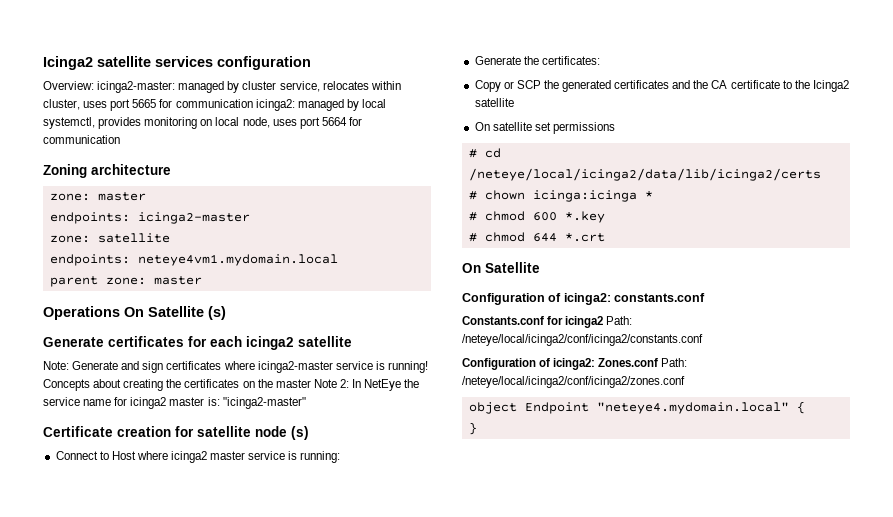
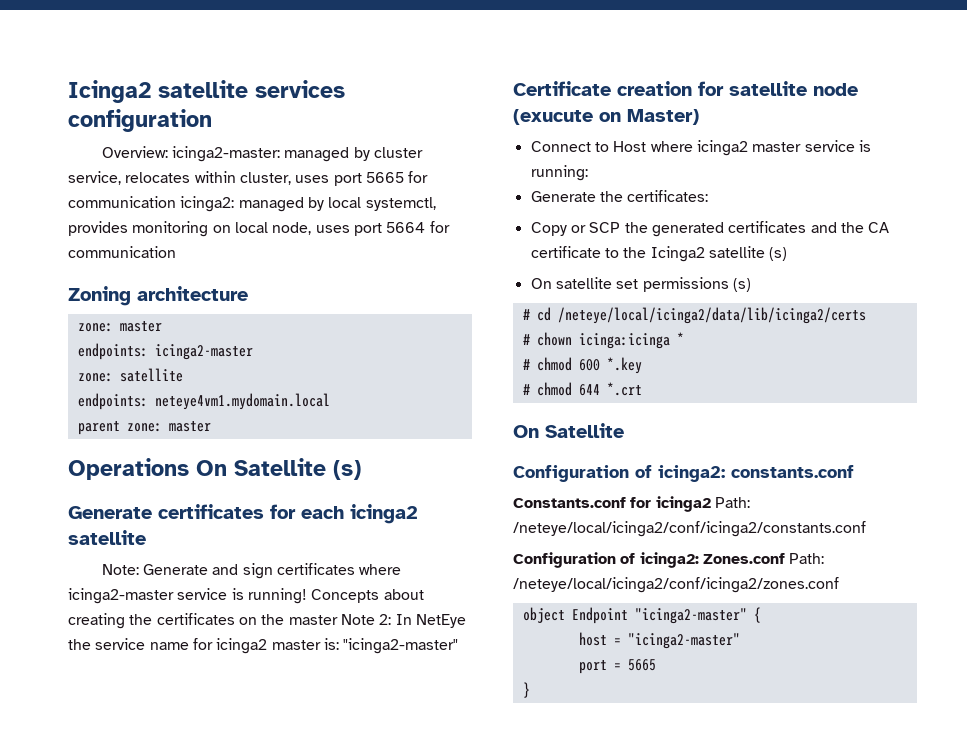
- Certificate creation for satellite node (s)
+ Certificate creation for satellite node (exucute on Master)
- Copy or SCP the generated certificates and the CA certificate to the Icinga2 satellite
+ Copy or SCP the generated certificates and the CA certificate to the Icinga2 satellite (s)
- On satellite set permissions
+ On satellite set permissions (s)
- object Endpoint "neteye4.mydomain.local" {
+ object Endpoint "icinga2-master" {
+ host = "icinga2-master"
+ port = 5665

